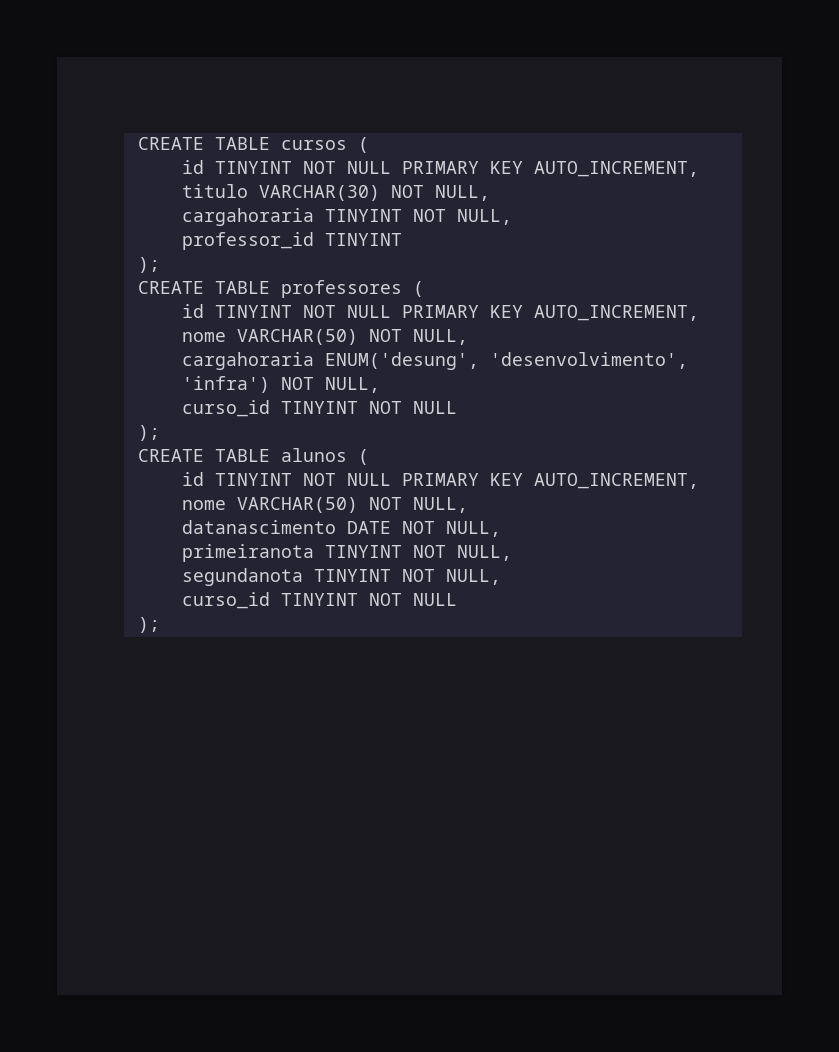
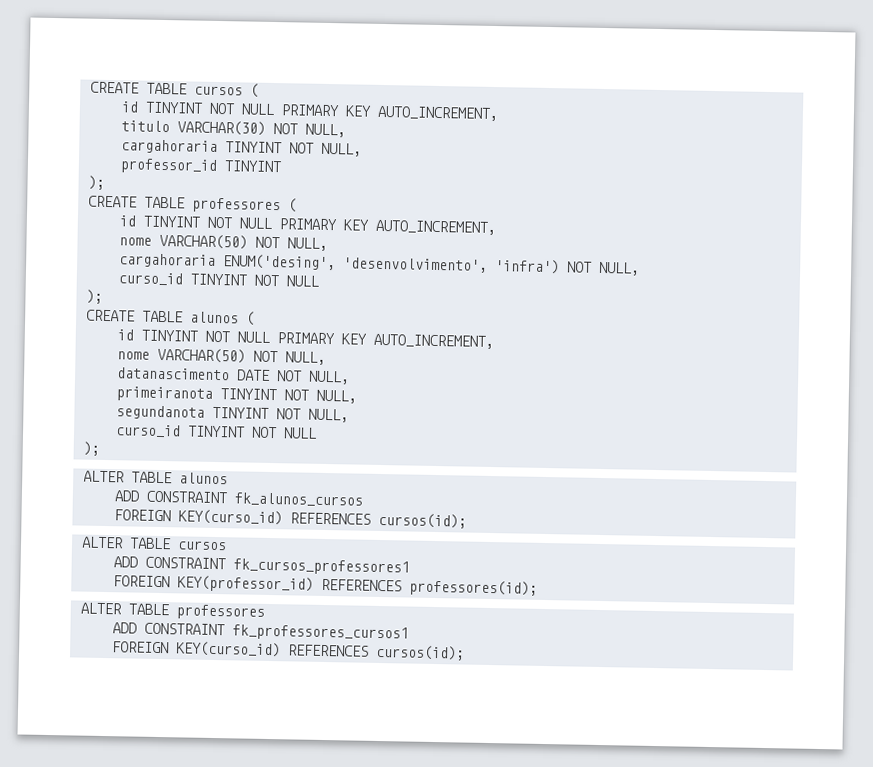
- cargahoraria ENUM('desung', 'desenvolvimento', 'infra') NOT NULL,
+ cargahoraria ENUM('desing', 'desenvolvimento', 'infra') NOT NULL,
+ ALTER TABLE alunos
+ ADD CONSTRAINT fk_alunos_cursos
+ FOREIGN KEY(curso_id) REFERENCES cursos(id);
+ ALTER TABLE cursos
+ ADD CONSTRAINT fk_cursos_professores1
+ FOREIGN KEY(professor_id) REFERENCES professores(id);
+ ALTER TABLE professores
+ ADD CONSTRAINT fk_professores_cursos1
+ FOREIGN KEY(curso_id) REFERENCES cursos(id);

